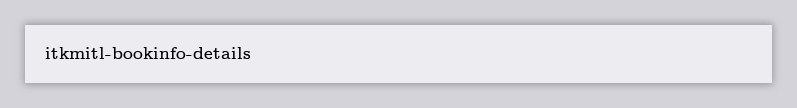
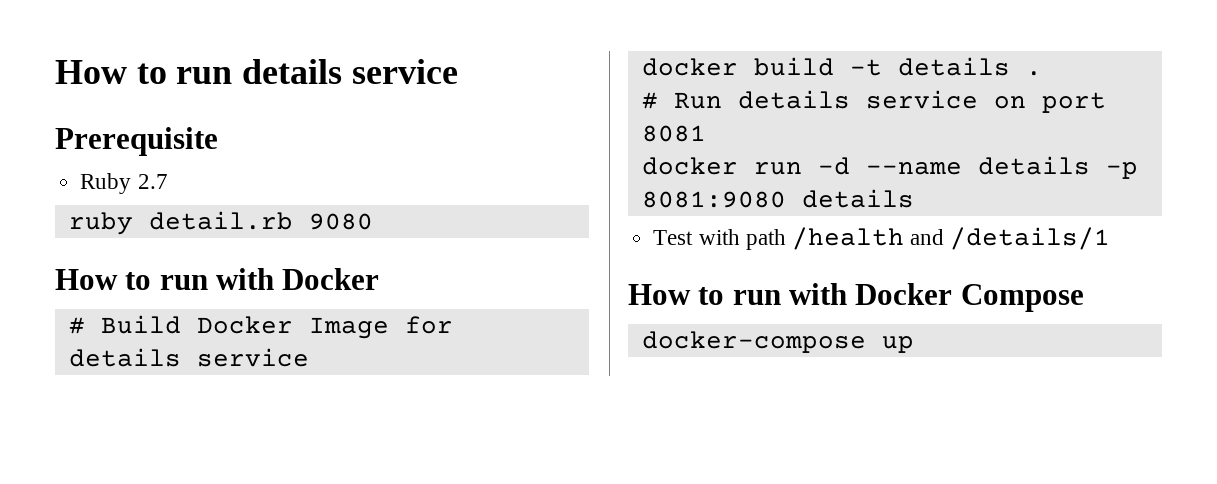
- itkmitl-bookinfo-details
+ How to run details service
+ Prerequisite
+ Ruby 2.7
+ ruby detail.rb 9080
+ How to run with Docker
+ # Build Docker Image for details service
+ docker build -t details .
+ # Run details service on port 8081
+ docker run -d --name details -p 8081:9080 details
+ Test with path /health and /details/1
+ How to run with Docker Compose
+ docker-compose up

